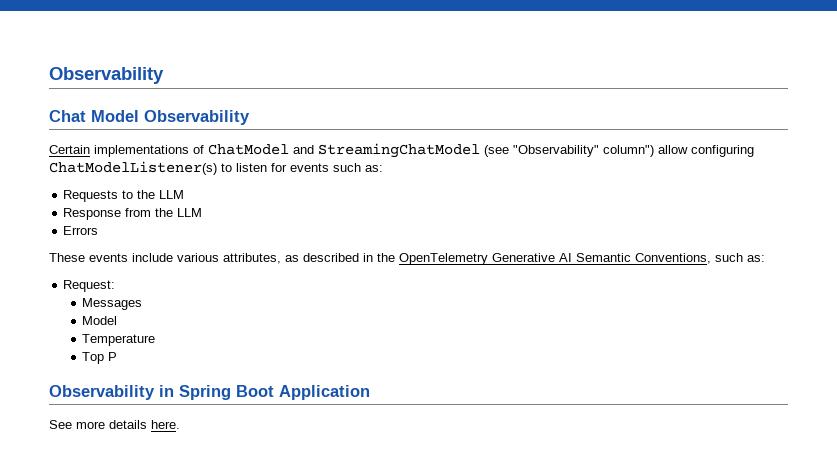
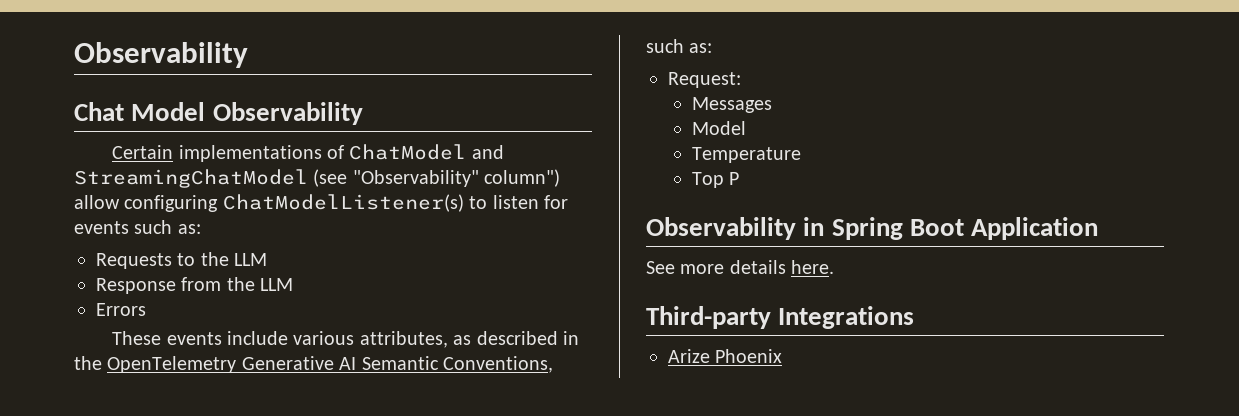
+ Third-party Integrations
+ Arize Phoenix

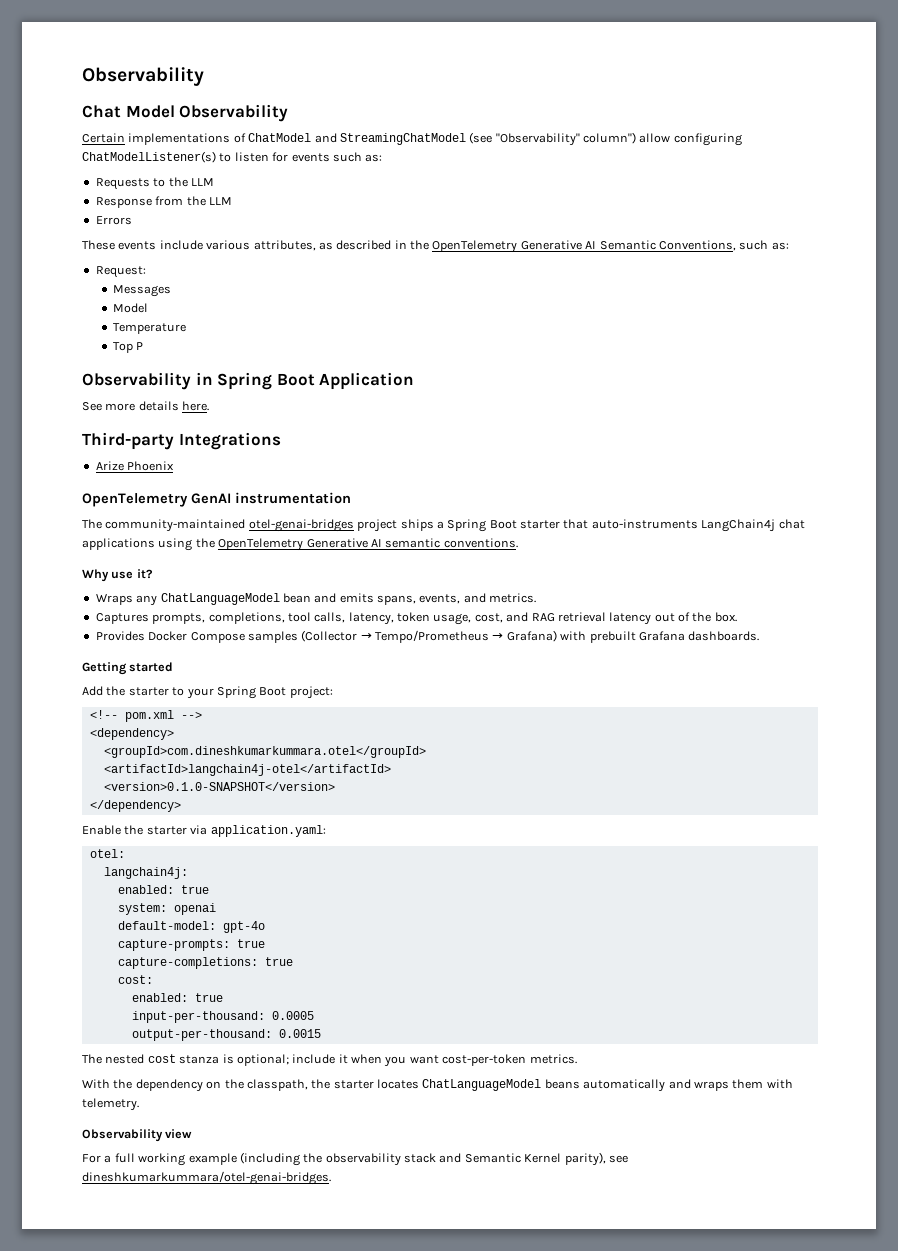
+ OpenTelemetry GenAI instrumentation
+ The community-maintained otel-genai-bridges project ships a Spring Boot starter that auto-instruments LangChain4j chat applications using the OpenTelemetry Generative AI semantic conventions.
+ Why use it?
+ Wraps any ChatLanguageModel bean and emits spans, events, and metrics.
+ Captures prompts, completions, tool calls, latency, token usage, cost, and RAG retrieval latency out of the box.
+ Provides Docker Compose samples (Collector → Tempo/Prometheus → Grafana) with prebuilt Grafana dashboards.
+ Getting started
+ Add the starter to your Spring Boot project:
+ <!-- pom.xml -->
+ <dependency>
+ <groupId>com.dineshkumarkummara.otel</groupId>
+ <artifactId>langchain4j-otel</artifactId>
+ <version>0.1.0-SNAPSHOT</version>
+ </dependency>
+ Enable the starter via application.yaml:
+ otel:
+ langchain4j:
+ enabled: true
+ system: openai
+ default-model: gpt-4o
+ capture-prompts: true
+ capture-completions: true
+ cost:
+ enabled: true
+ input-per-thousand: 0.0005
+ output-per-thousand: 0.0015
+ The nested cost stanza is optional; include it when you want cost-per-token metrics.
+ With the dependency on the classpath, the starter locates ChatLanguageModel beans automatically and wraps them with telemetry.
+ Observability view
+ For a full working example (including the observability stack and Semantic Kernel parity), see dineshkumarkummara/otel-genai-bridges.

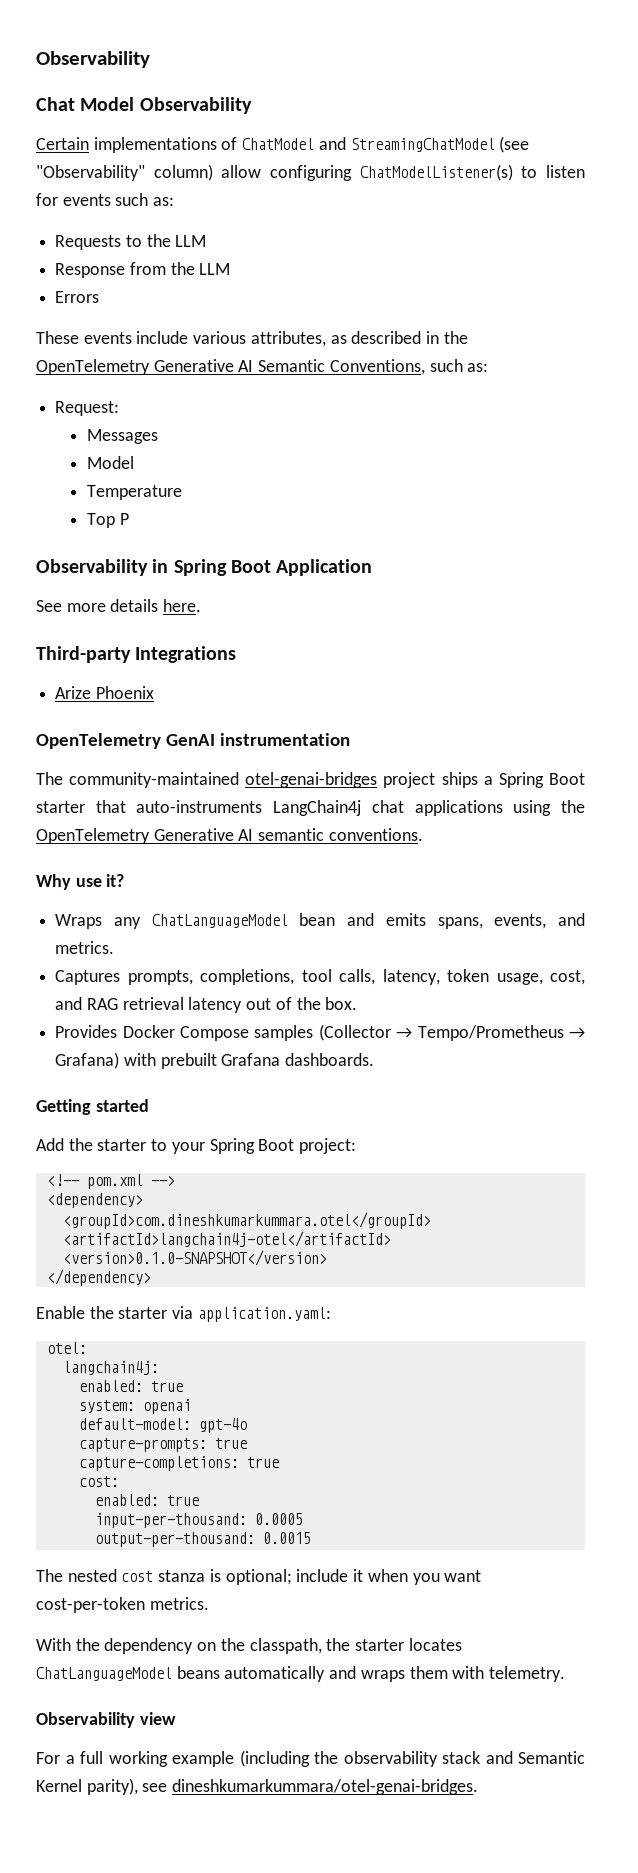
- Certain implementations of ChatModel and StreamingChatModel (see "Observability" column") allow configuring ChatModelListener(s) to listen for events such as:
+ Certain implementations of ChatModel and StreamingChatModel (see "Observability" column) allow configuring ChatModelListener(s) to listen for events such as:

